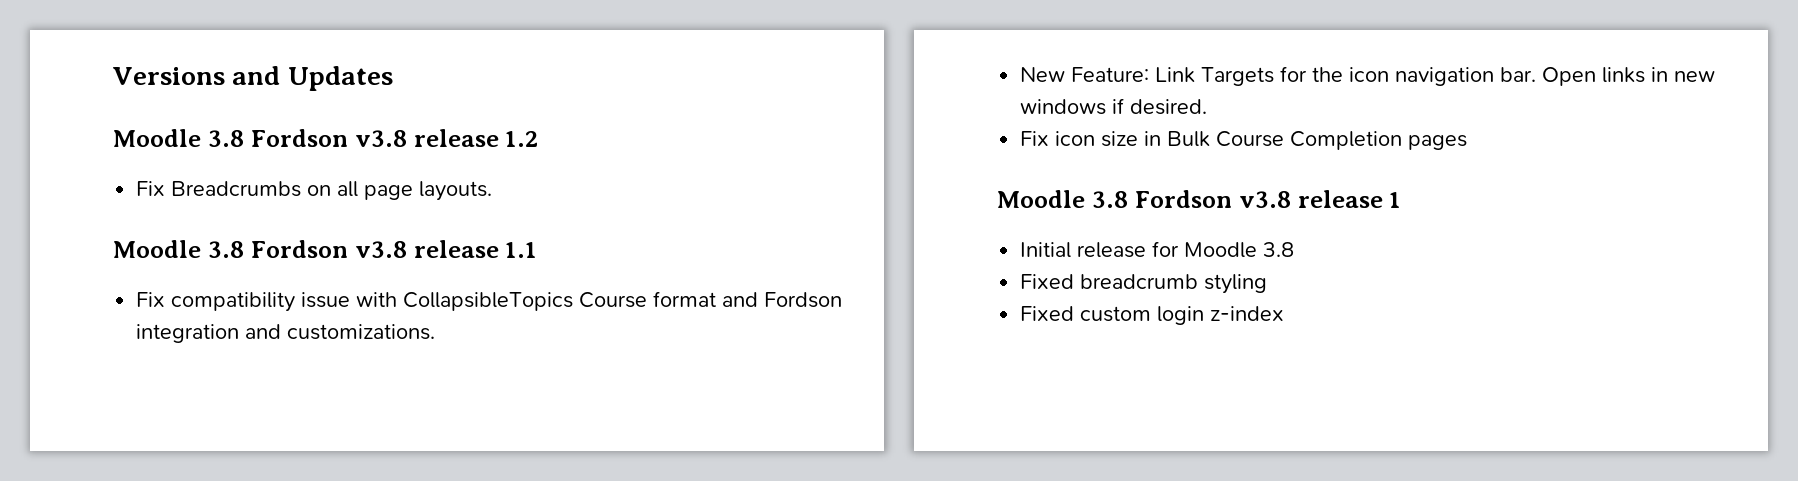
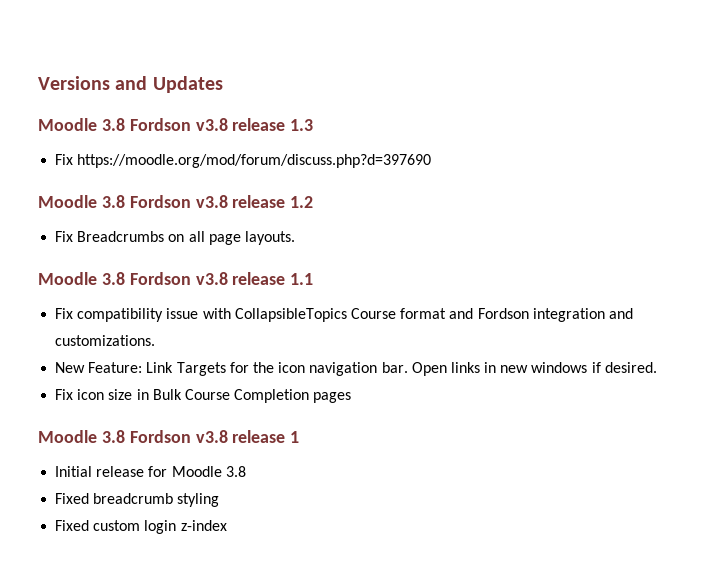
+ Moodle 3.8 Fordson v3.8 release 1.3
+ Fix https://moodle.org/mod/forum/discuss.php?d=397690

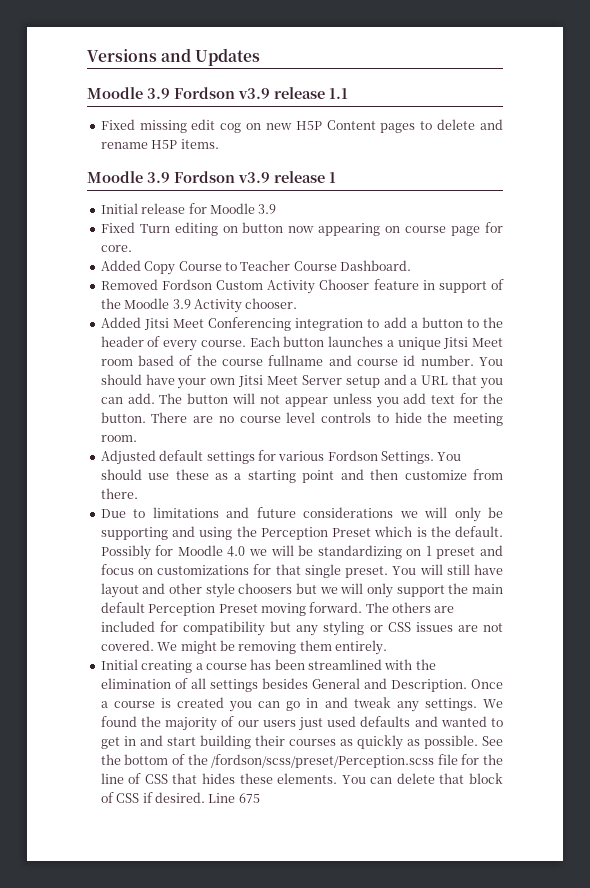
- Moodle 3.8 Fordson v3.8 release 1.3
- Fix https://moodle.org/mod/forum/discuss.php?d=397690
- Moodle 3.8 Fordson v3.8 release 1.2
- Fix Breadcrumbs on all page layouts.
- Moodle 3.8 Fordson v3.8 release 1.1
- Fix compatibility issue with CollapsibleTopics Course format and Fordson integration and customizations.
- New Feature: Link Targets for the icon navigation bar. Open links in new windows if desired.
- Fix icon size in Bulk Course Completion pages
- Moodle 3.8 Fordson v3.8 release 1
+ Moodle 3.9 Fordson v3.9 release 1.1
+ Fixed missing edit cog on new H5P Content pages to delete and rename H5P items.
+ Moodle 3.9 Fordson v3.9 release 1
- Initial release for Moodle 3.8
- Fixed breadcrumb styling
- Fixed custom login z-index
+ Initial release for Moodle 3.9
+ Fixed Turn editing on button now appearing on course page for core.
+ Added Copy Course to Teacher Course Dashboard.
+ Removed Fordson Custom Activity Chooser feature in support of the Moodle 3.9 Activity chooser.
+ Added Jitsi Meet Conferencing integration to add a button to the header of every course. Each button launches a unique Jitsi Meet room based of the course fullname and course id number. You should have your own Jitsi Meet Server setup and a URL that you can add. The button will not appear unless you add text for the button. There are no course level controls to hide the meeting room.
+ Adjusted default settings for various Fordson Settings. You should use these as a starting point and then customize from there.
+ Due to limitations and future considerations we will only be supporting and using the Perception Preset which is the default. Possibly for Moodle 4.0 we will be standardizing on 1 preset and focus on customizations for that single preset. You will still have layout and other style choosers but we will only support the main default Perception Preset moving forward. The others are included for compatibility but any styling or CSS issues are not covered. We might be removing them entirely.
+ Initial creating a course has been streamlined with the elimination of all settings besides General and Description. Once a course is created you can go in and tweak any settings. We found the majority of our users just used defaults and wanted to get in and start building their courses as quickly as possible. See the bottom of the /fordson/scss/preset/Perception.scss file for the line of CSS that hides these elements. You can delete that block of CSS if desired. Line 675

